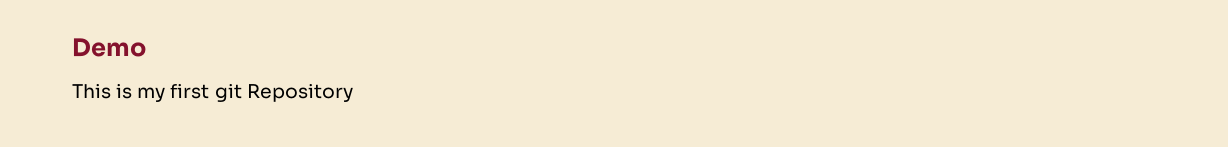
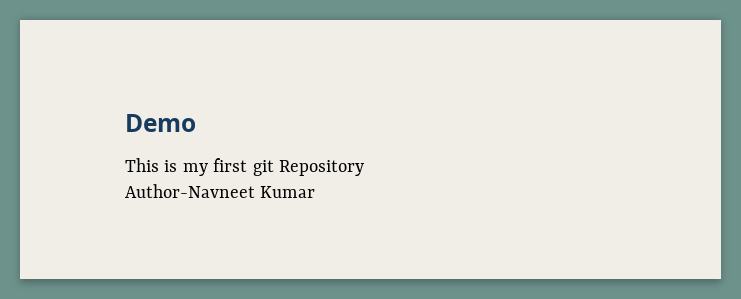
+ Author-Navneet Kumar

